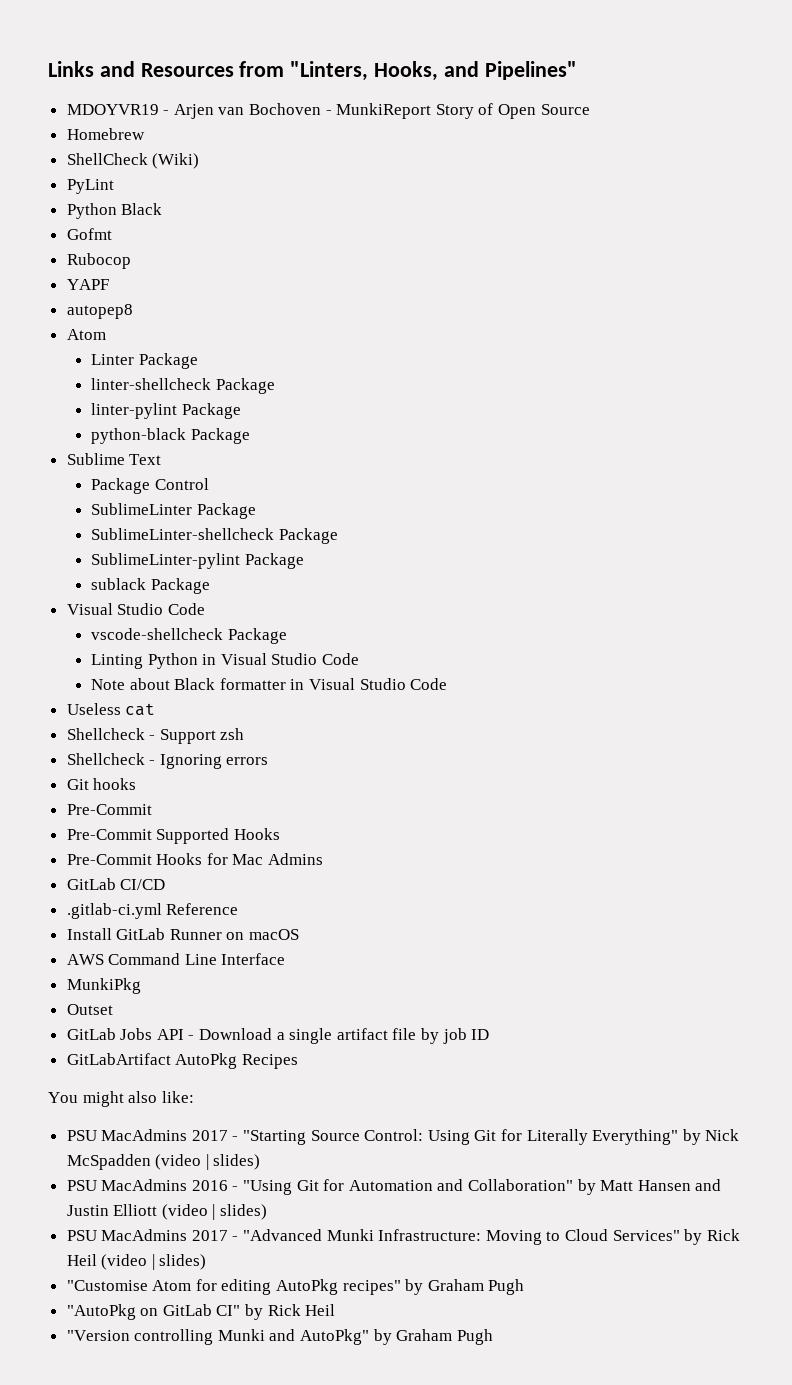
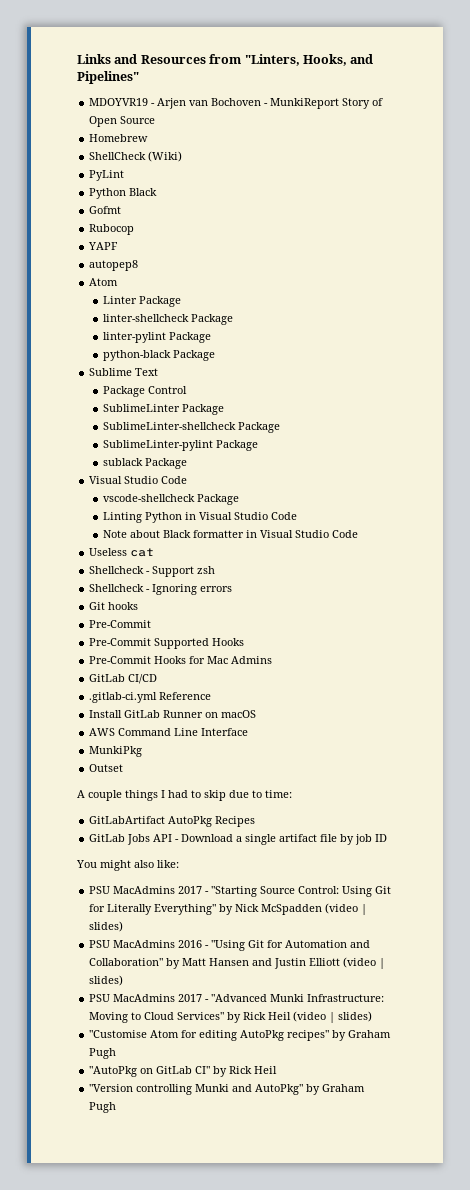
+ A couple things I had to skip due to time:
+ GitLabArtifact AutoPkg Recipes
- GitLabArtifact AutoPkg Recipes

